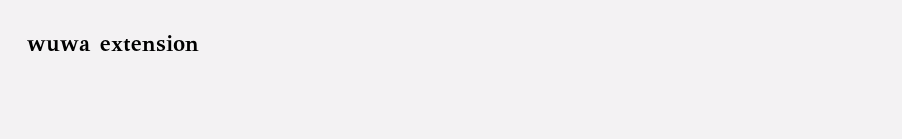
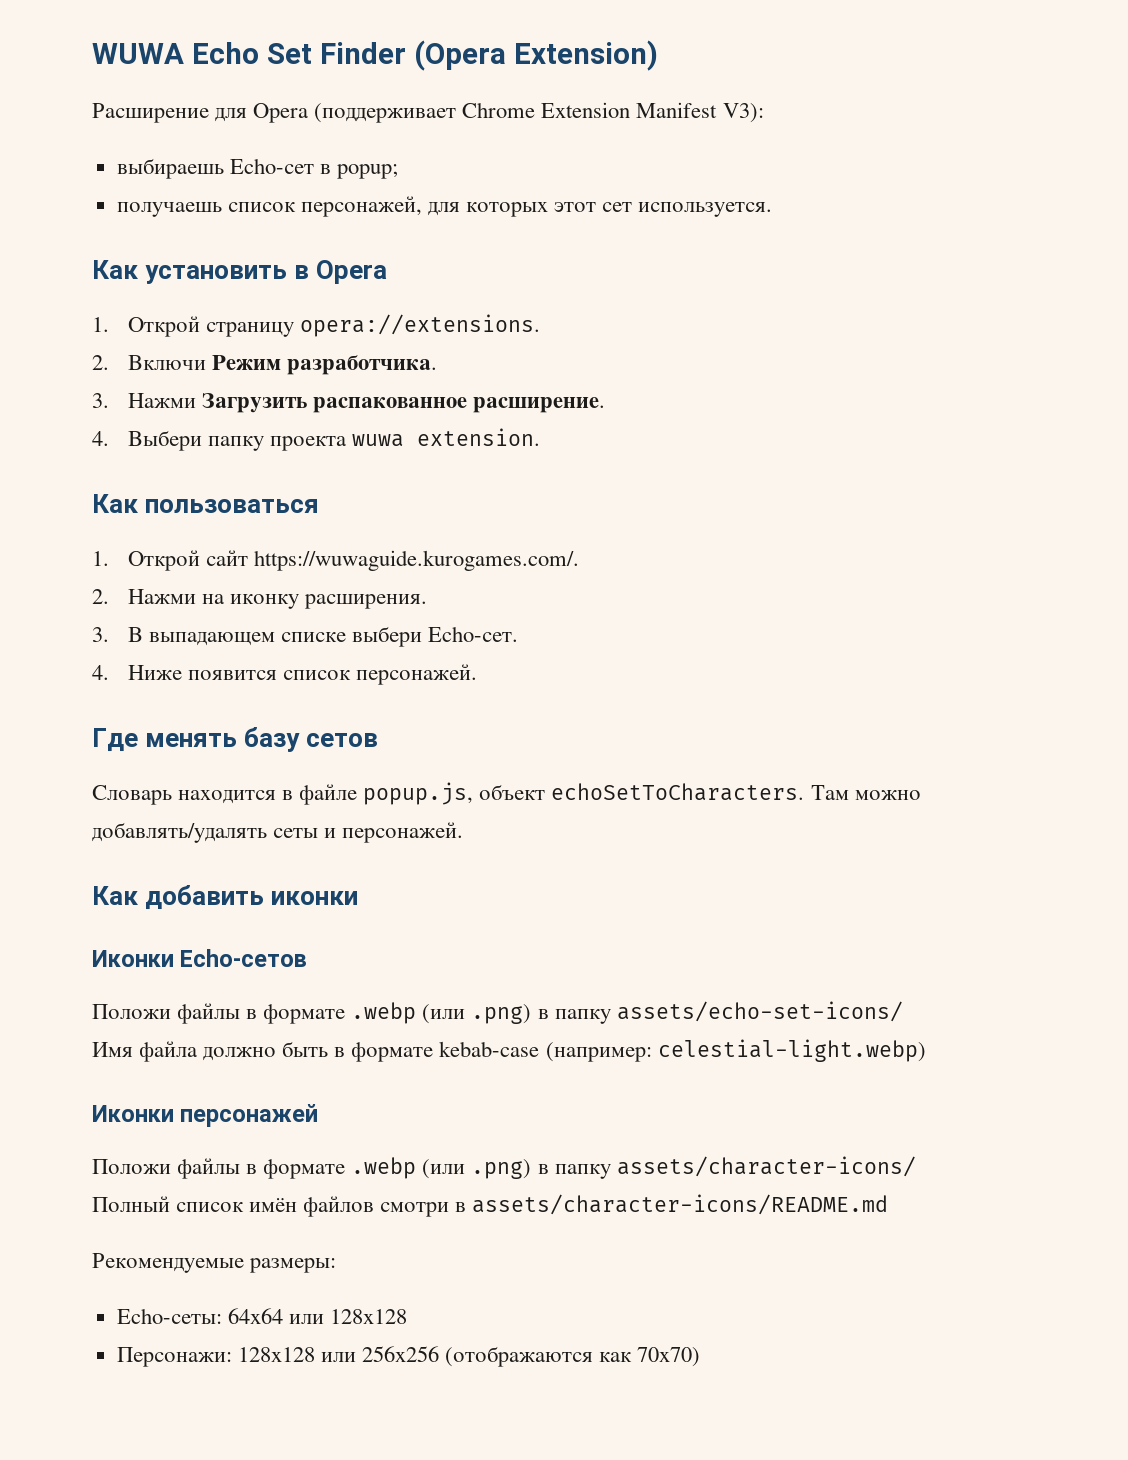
- wuwa extension
+ WUWA Echo Set Finder (Opera Extension)
+ Расширение для Opera (поддерживает Chrome Extension Manifest V3):
+ выбираешь Echo-сет в popup;
+ получаешь список персонажей, для которых этот сет используется.
+ Как установить в Opera
+ 1. Открой страницу opera://extensions.
+ 2. Включи Режим разработчика.
+ 3. Нажми Загрузить распакованное расширение.
+ 4. Выбери папку проекта wuwa extension.
+ Как пользоваться
+ 1. Открой сайт https://wuwaguide.kurogames.com/.
+ 2. Нажми на иконку расширения.
+ 3. В выпадающем списке выбери Echo-сет.
+ 4. Ниже появится список персонажей.
+ Где менять базу сетов
+ Словарь находится в файле popup.js, объект echoSetToCharacters. Там можно добавлять/удалять сеты и персонажей.
+ Как добавить иконки
+ Иконки Echo-сетов
+ Положи файлы в формате .webp (или .png) в папку assets/echo-set-icons/
+ Имя файла должно быть в формате kebab-case (например: celestial-light.webp)
+ Иконки персонажей
+ Положи файлы в формате .webp (или .png) в папку assets/character-icons/
+ Полный список имён файлов смотри в assets/character-icons/README.md
+ Рекомендуемые размеры:
+ Echo-сеты: 64x64 или 128x128
+ Персонажи: 128x128 или 256x256 (отображаются как 70x70)

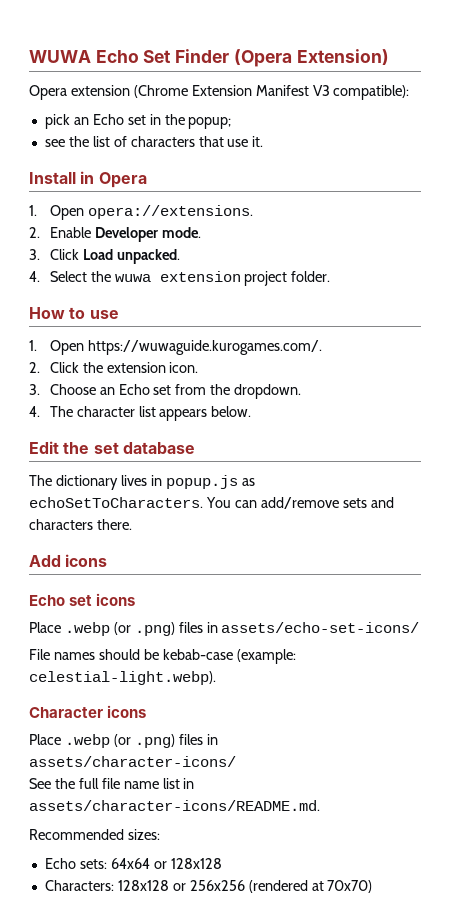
- Расширение для Opera (поддерживает Chrome Extension Manifest V3):
- выбираешь Echo-сет в popup;
- получаешь список персонажей, для которых этот сет используется.
- Как установить в Opera
+ Opera extension (Chrome Extension Manifest V3 compatible):
+ pick an Echo set in the popup;
+ see the list of characters that use it.
+ Install in Opera
- 1. Открой страницу opera://extensions.
+ 1. Open opera://extensions.
- 2. Включи Режим разработчика.
- 3. Нажми Загрузить распакованное расширение.
- 4. Выбери папку проекта wuwa extension.
- Как пользоваться
- 1. Открой сайт https://wuwaguide.kurogames.com/.
+ 2. Enable Developer mode.
+ 3. Click Load unpacked.
+ 4. Select the wuwa extension project folder.
+ How to use
+ 1. Open https://wuwaguide.kurogames.com/.
- 2. Нажми на иконку расширения.
- 3. В выпадающем списке выбери Echo-сет.
- 4. Ниже появится список персонажей.
- Где менять базу сетов
- Словарь находится в файле popup.js, объект echoSetToCharacters. Там можно добавлять/удалять сеты и персонажей.
- Как добавить иконки
- Иконки Echo-сетов
- Положи файлы в формате .webp (или .png) в папку assets/echo-set-icons/
- Имя файла должно быть в формате kebab-case (например: celestial-light.webp)
- Иконки персонажей
- Положи файлы в формате .webp (или .png) в папку assets/character-icons/
- Полный список имён файлов смотри в assets/character-icons/README.md
- Рекомендуемые размеры:
- Echo-сеты: 64x64 или 128x128
- Персонажи: 128x128 или 256x256 (отображаются как 70x70)
+ 2. Click the extension icon.
+ 3. Choose an Echo set from the dropdown.
+ 4. The character list appears below.
+ Edit the set database
+ The dictionary lives in popup.js as echoSetToCharacters. You can add/remove sets and characters there.
+ Add icons
+ Echo set icons
+ Place .webp (or .png) files in assets/echo-set-icons/
+ File names should be kebab-case (example: celestial-light.webp).
+ Character icons
+ Place .webp (or .png) files in assets/character-icons/
+ See the full file name list in assets/character-icons/README.md.
+ Recommended sizes:
+ Echo sets: 64x64 or 128x128
+ Characters: 128x128 or 256x256 (rendered at 70x70)

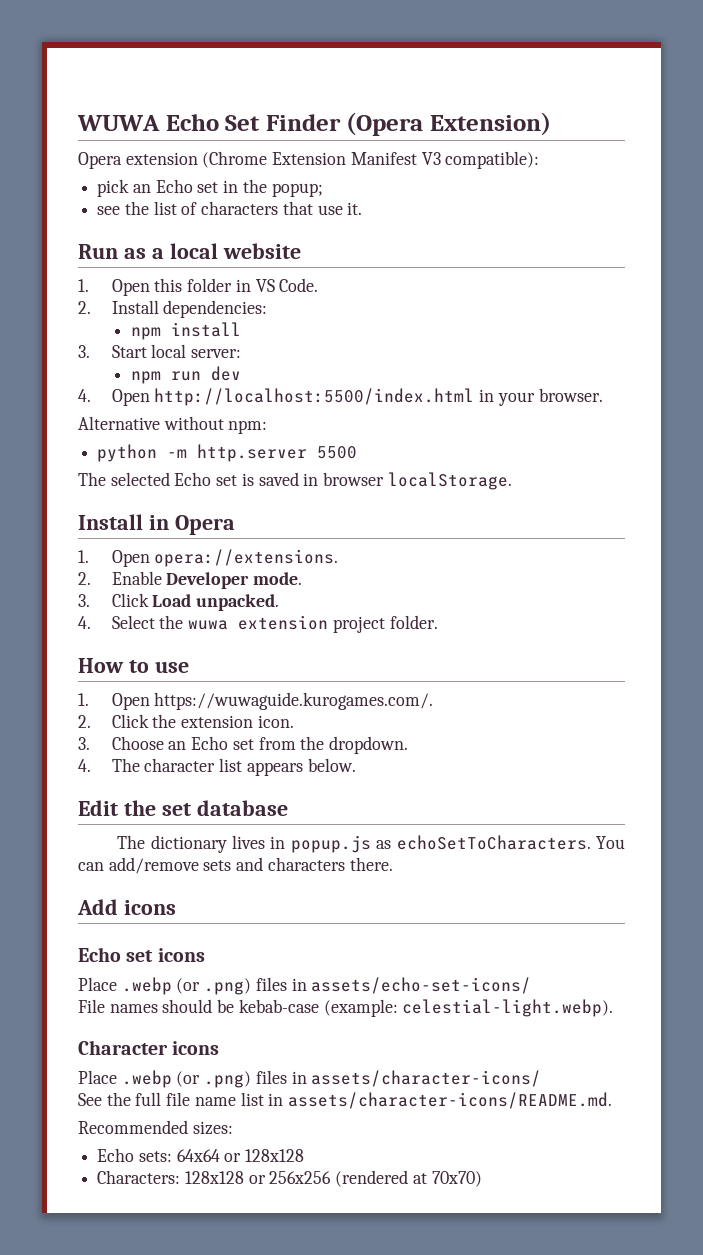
+ Run as a local website
+ 1. Open this folder in VS Code.
+ 2. Install dependencies:
+ npm install
+ 3. Start local server:
+ npm run dev
+ 4. Open http://localhost:5500/index.html in your browser.
+ Alternative without npm:
+ python -m http.server 5500
+ The selected Echo set is saved in browser localStorage.

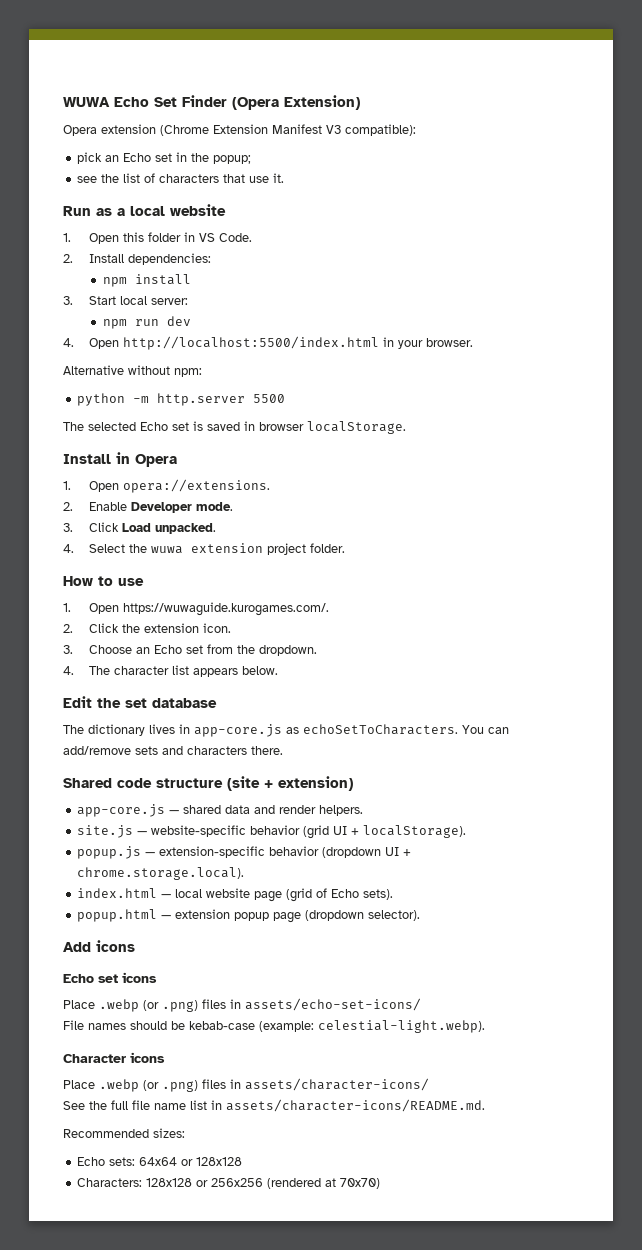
- The dictionary lives in popup.js as echoSetToCharacters.
+ The dictionary lives in app-core.js as echoSetToCharacters.
+ Shared code structure (site + extension)
+ app-core.js — shared data and render helpers.
+ site.js — website-specific behavior (grid UI + localStorage).
+ popup.js — extension-specific behavior (dropdown UI + chrome.storage.local).
+ index.html — local website page (grid of Echo sets).
+ popup.html — extension popup page (dropdown selector).

